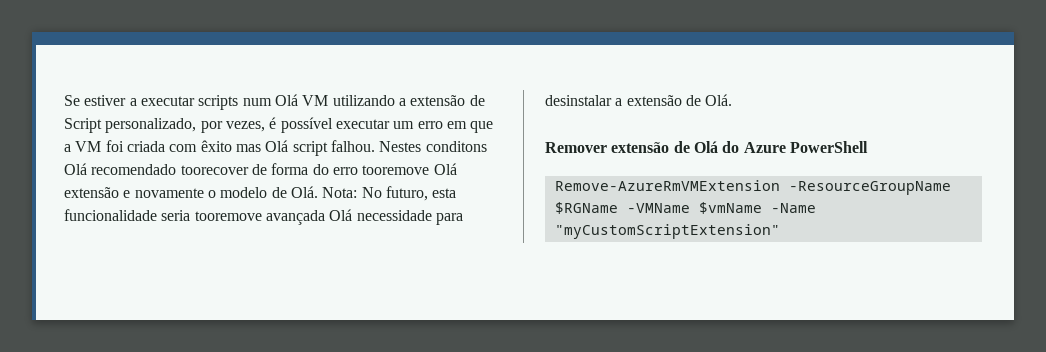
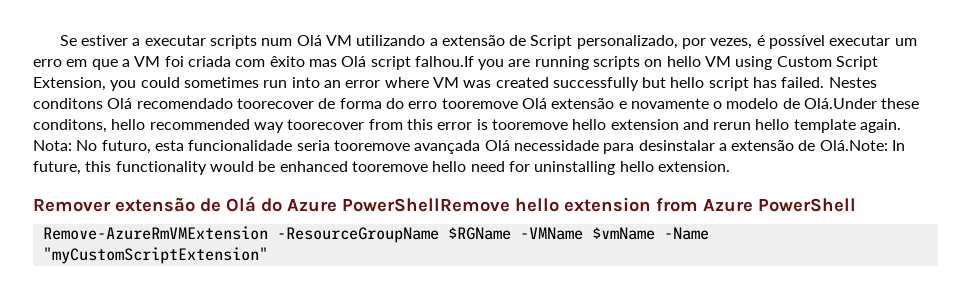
- Se estiver a executar scripts num Olá VM utilizando a extensão de Script personalizado, por vezes, é possível executar um erro em que a VM foi criada com êxito mas Olá script falhou.
+ Se estiver a executar scripts num Olá VM utilizando a extensão de Script personalizado, por vezes, é possível executar um erro em que a VM foi criada com êxito mas Olá script falhou.If you are running scripts on hello VM using Custom Script Extension, you could sometimes run into an error where VM was created successfully but hello script has failed.
- Nestes conditons Olá recomendado toorecover de forma do erro tooremove Olá extensão e novamente o modelo de Olá. Nota: No futuro, esta funcionalidade seria tooremove avançada Olá necessidade para desinstalar a extensão de Olá.
+ Nestes conditons Olá recomendado toorecover de forma do erro tooremove Olá extensão e novamente o modelo de Olá.Under these conditons, hello recommended way toorecover from this error is tooremove hello extension and rerun hello template again. Nota: No futuro, esta funcionalidade seria tooremove avançada Olá necessidade para desinstalar a extensão de Olá.Note: In future, this functionality would be enhanced tooremove hello need for uninstalling hello extension.
- Remover extensão de Olá do Azure PowerShell
+ Remover extensão de Olá do Azure PowerShellRemove hello extension from Azure PowerShell

